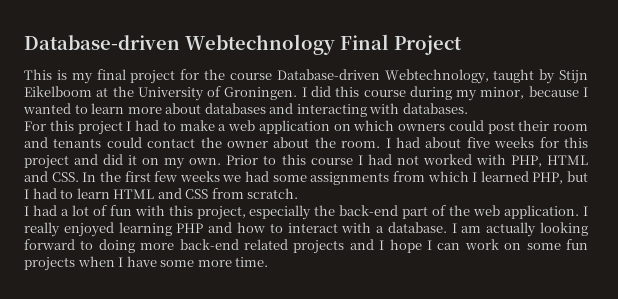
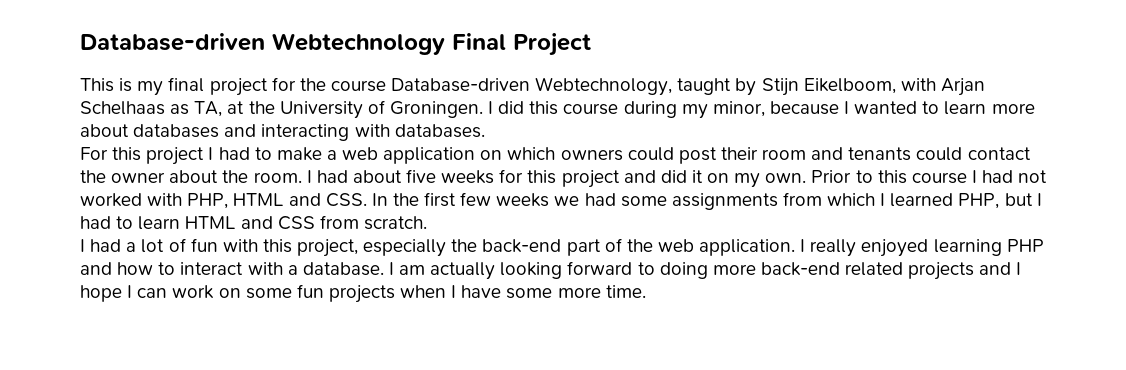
- This is my final project for the course Database-driven Webtechnology, taught by Stijn Eikelboom at the University of Groningen.
+ This is my final project for the course Database-driven Webtechnology, taught by Stijn Eikelboom, with Arjan Schelhaas as TA, at the University of Groningen.

